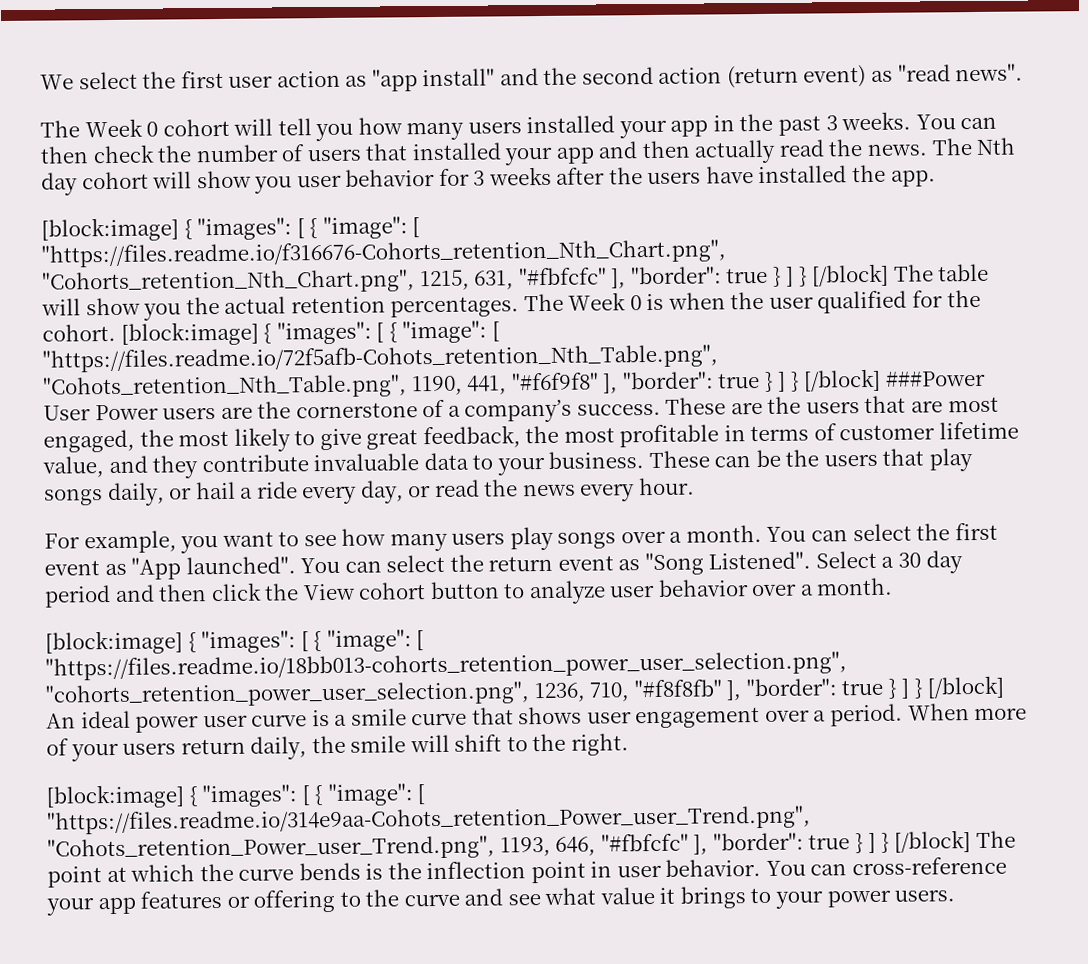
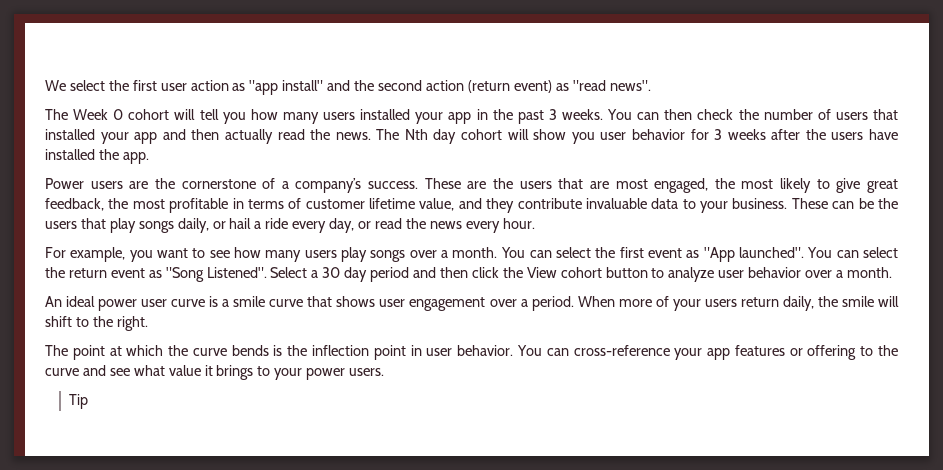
- [block:image] { "images": [ { "image": [ "https://files.readme.io/f316676-Cohorts_retention_Nth_Chart.png", "Cohorts_retention_Nth_Chart.png", 1215, 631, "#fbfcfc" ], "border": true } ] } [/block] The table will show you the actual retention percentages. The Week 0 is when the user qualified for the cohort. [block:image] { "images": [ { "image": [ "https://files.readme.io/72f5afb-Cohots_retention_Nth_Table.png", "Cohots_retention_Nth_Table.png", 1190, 441, "#f6f9f8" ], "border": true } ] } [/block] ###Power User Power users are the cornerstone of a company’s success.
+ Power users are the cornerstone of a company’s success.
- [block:image] { "images": [ { "image": [ "https://files.readme.io/18bb013-cohorts_retention_power_user_selection.png", "cohorts_retention_power_user_selection.png", 1236, 710, "#f8f8fb" ], "border": true } ] } [/block] An ideal power user curve is a smile curve that shows user engagement over a period.
+ An ideal power user curve is a smile curve that shows user engagement over a period.
- [block:image] { "images": [ { "image": [ "https://files.readme.io/314e9aa-Cohots_retention_Power_user_Trend.png", "Cohots_retention_Power_user_Trend.png", 1193, 646, "#fbfcfc" ], "border": true } ] } [/block] The point at which the curve bends is the inflection point in user behavior.
+ The point at which the curve bends is the inflection point in user behavior.
+ Tip

